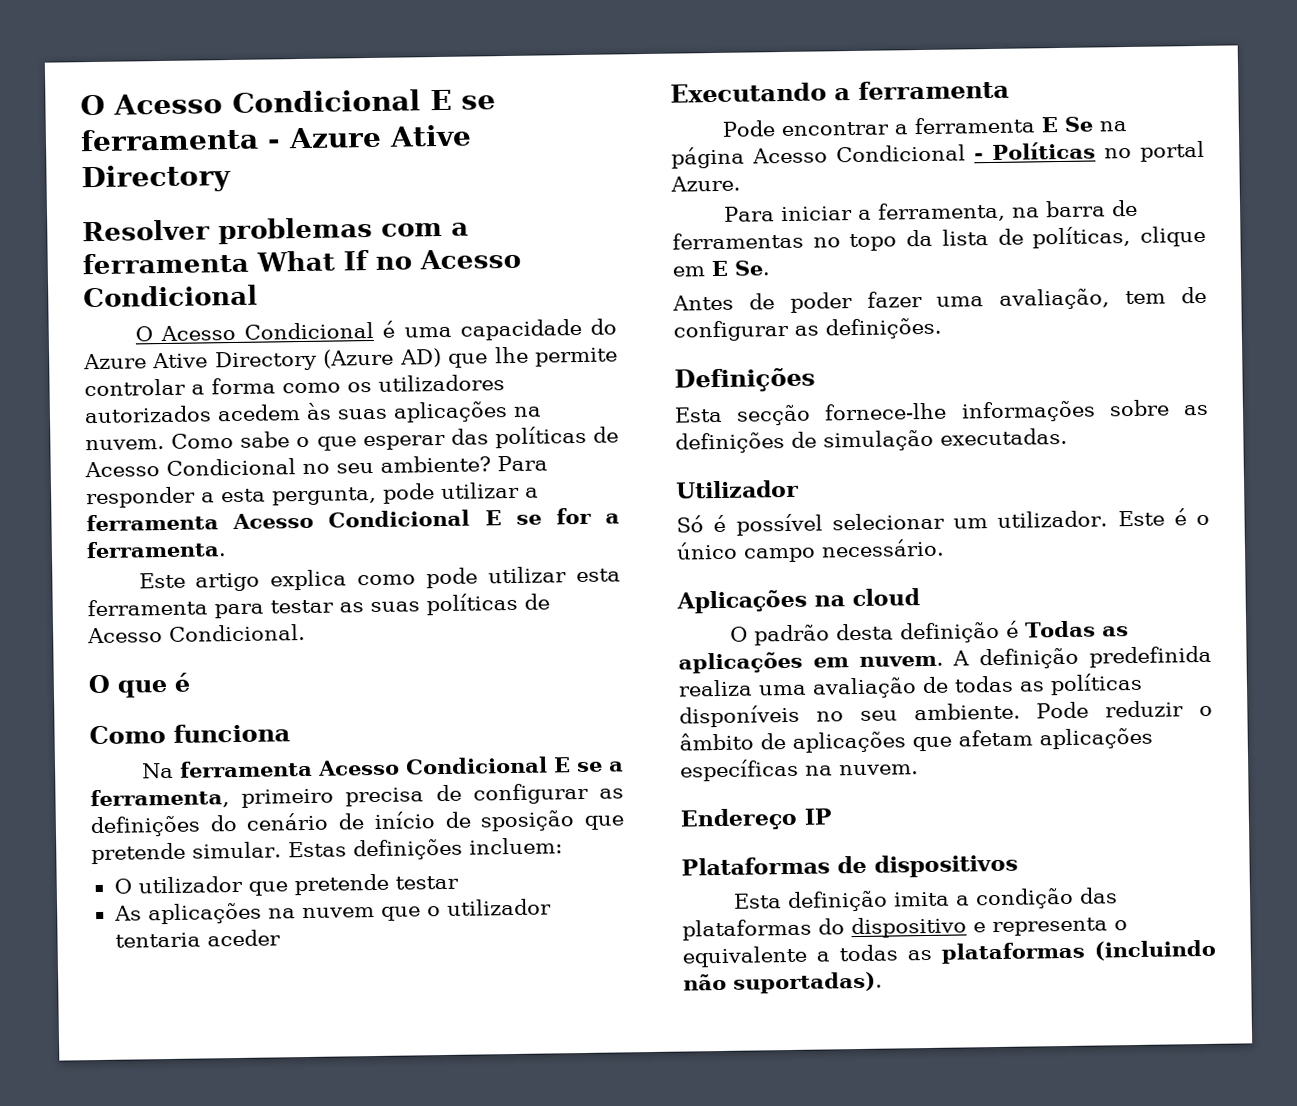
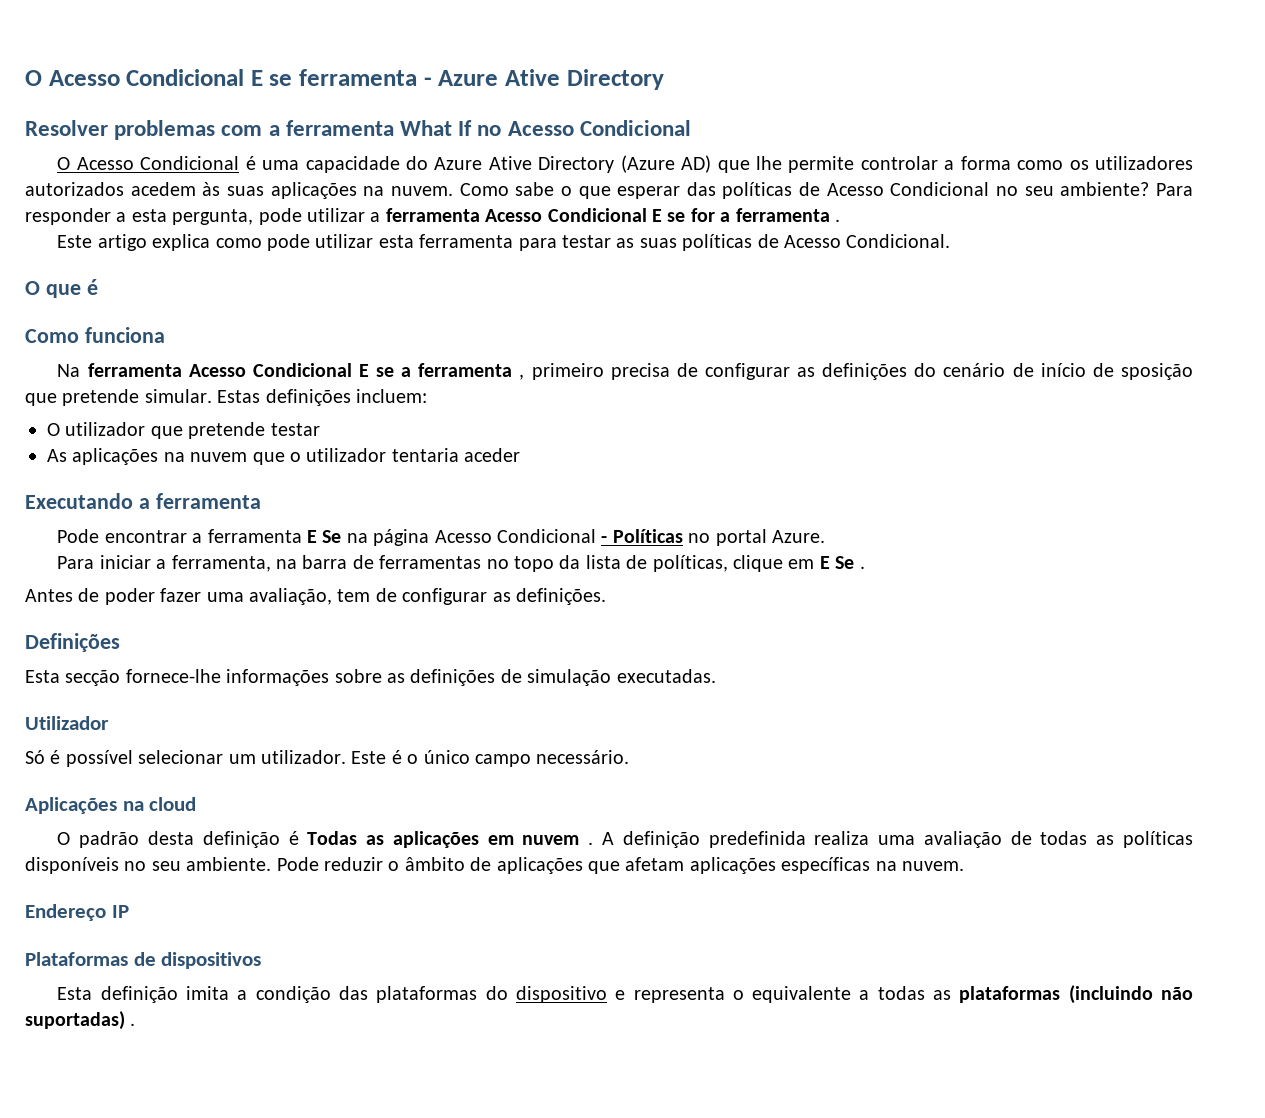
- Para responder a esta pergunta, pode utilizar a ferramenta Acesso Condicional E se for a ferramenta.
+ Para responder a esta pergunta, pode utilizar a ferramenta Acesso Condicional E se for a ferramenta .
- Na ferramenta Acesso Condicional E se a ferramenta, primeiro precisa de configurar as definições do cenário de início de sposição que pretende simular.
+ Na ferramenta Acesso Condicional E se a ferramenta , primeiro precisa de configurar as definições do cenário de início de sposição que pretende simular.
- Para iniciar a ferramenta, na barra de ferramentas no topo da lista de políticas, clique em E Se.
+ Para iniciar a ferramenta, na barra de ferramentas no topo da lista de políticas, clique em E Se .
- O padrão desta definição é Todas as aplicações em nuvem.
+ O padrão desta definição é Todas as aplicações em nuvem .
- Esta definição imita a condição das plataformas do dispositivo e representa o equivalente a todas as plataformas (incluindo não suportadas).
+ Esta definição imita a condição das plataformas do dispositivo e representa o equivalente a todas as plataformas (incluindo não suportadas) .

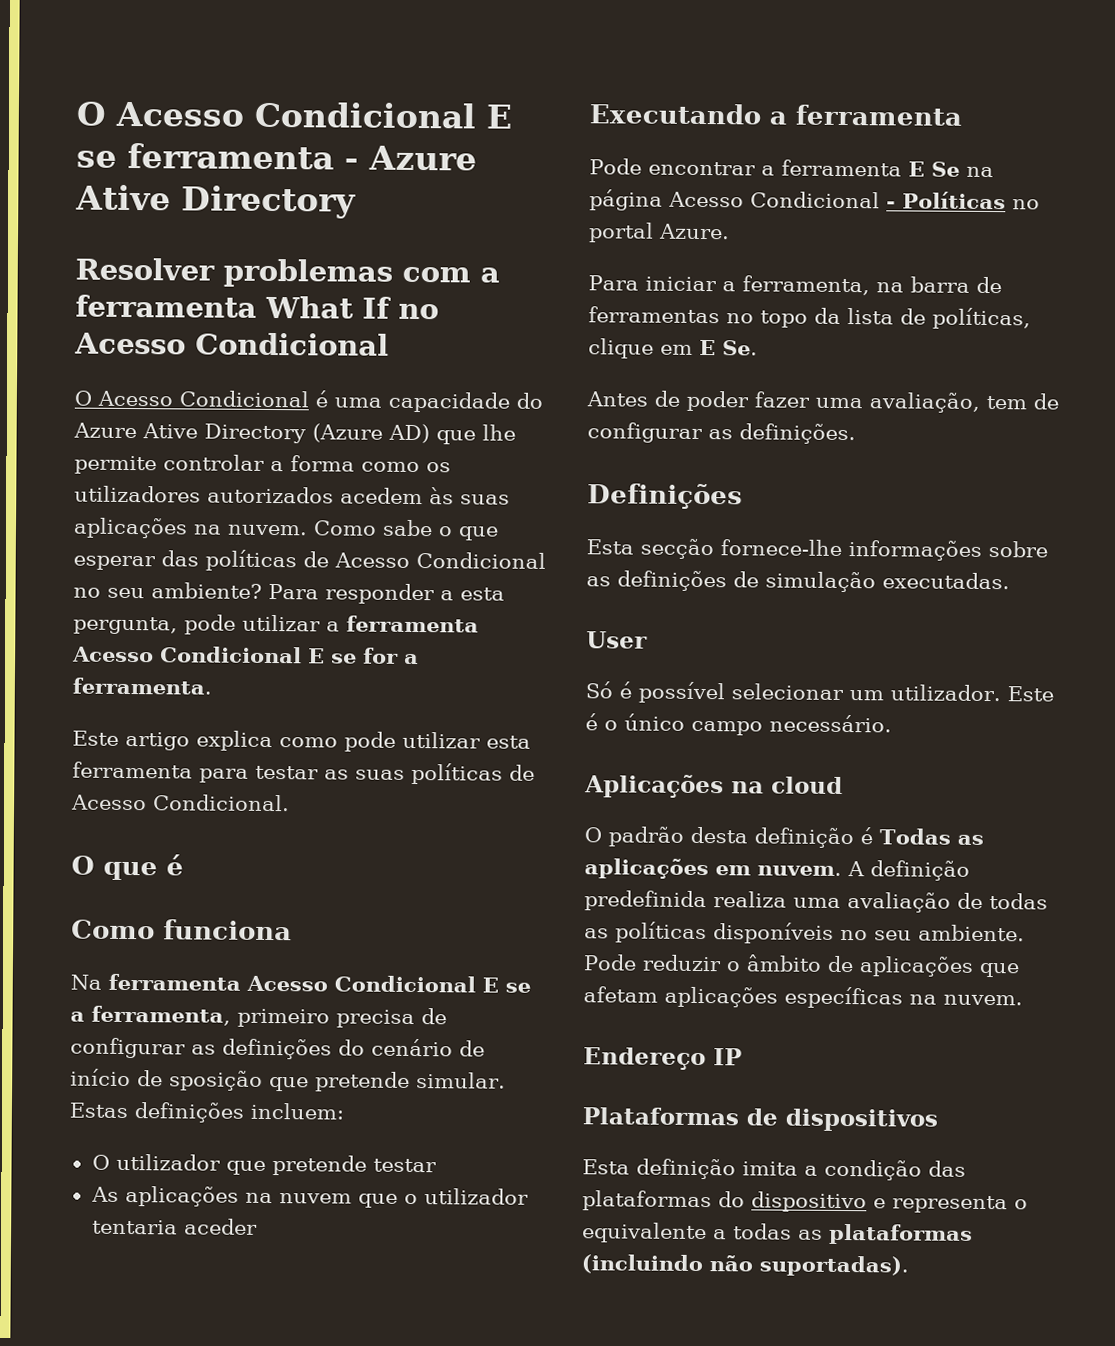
- Para responder a esta pergunta, pode utilizar a ferramenta Acesso Condicional E se for a ferramenta .
+ Para responder a esta pergunta, pode utilizar a ferramenta Acesso Condicional E se for a ferramenta.
- Na ferramenta Acesso Condicional E se a ferramenta , primeiro precisa de configurar as definições do cenário de início de sposição que pretende simular.
+ Na ferramenta Acesso Condicional E se a ferramenta, primeiro precisa de configurar as definições do cenário de início de sposição que pretende simular.
- Para iniciar a ferramenta, na barra de ferramentas no topo da lista de políticas, clique em E Se .
+ Para iniciar a ferramenta, na barra de ferramentas no topo da lista de políticas, clique em E Se.
- Utilizador
+ User
- O padrão desta definição é Todas as aplicações em nuvem .
+ O padrão desta definição é Todas as aplicações em nuvem.
- Esta definição imita a condição das plataformas do dispositivo e representa o equivalente a todas as plataformas (incluindo não suportadas) .
+ Esta definição imita a condição das plataformas do dispositivo e representa o equivalente a todas as plataformas (incluindo não suportadas).

